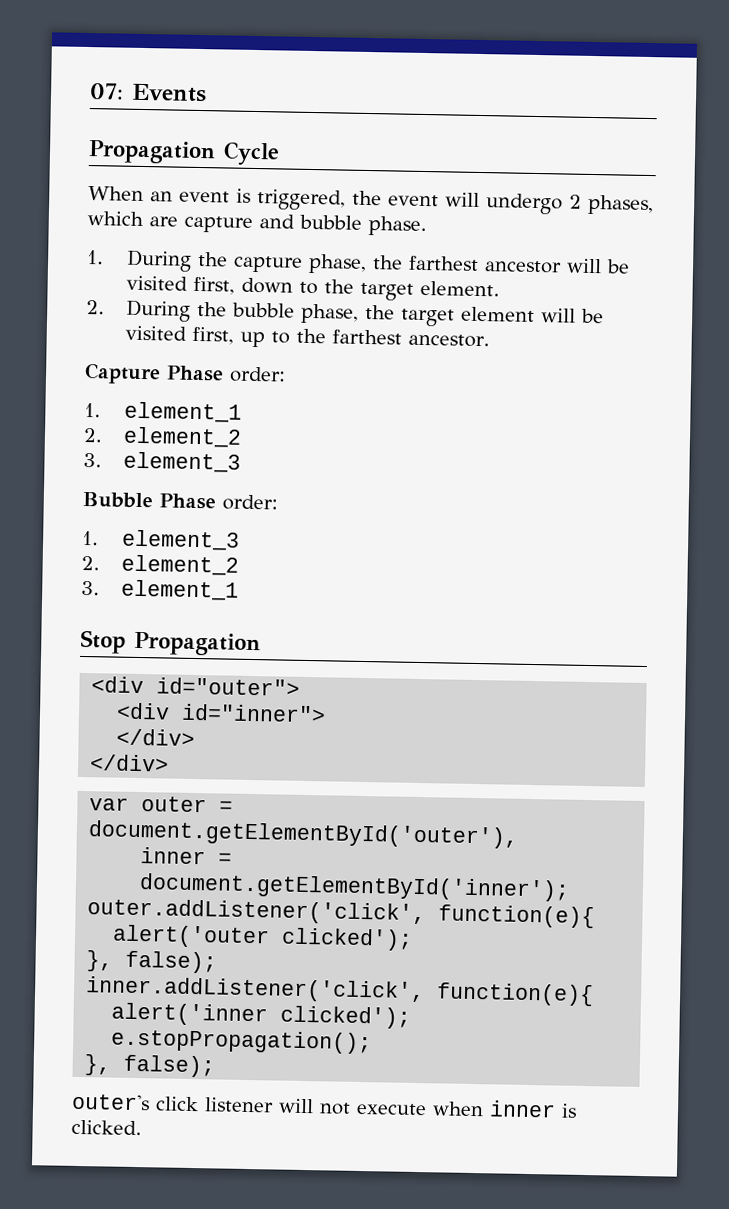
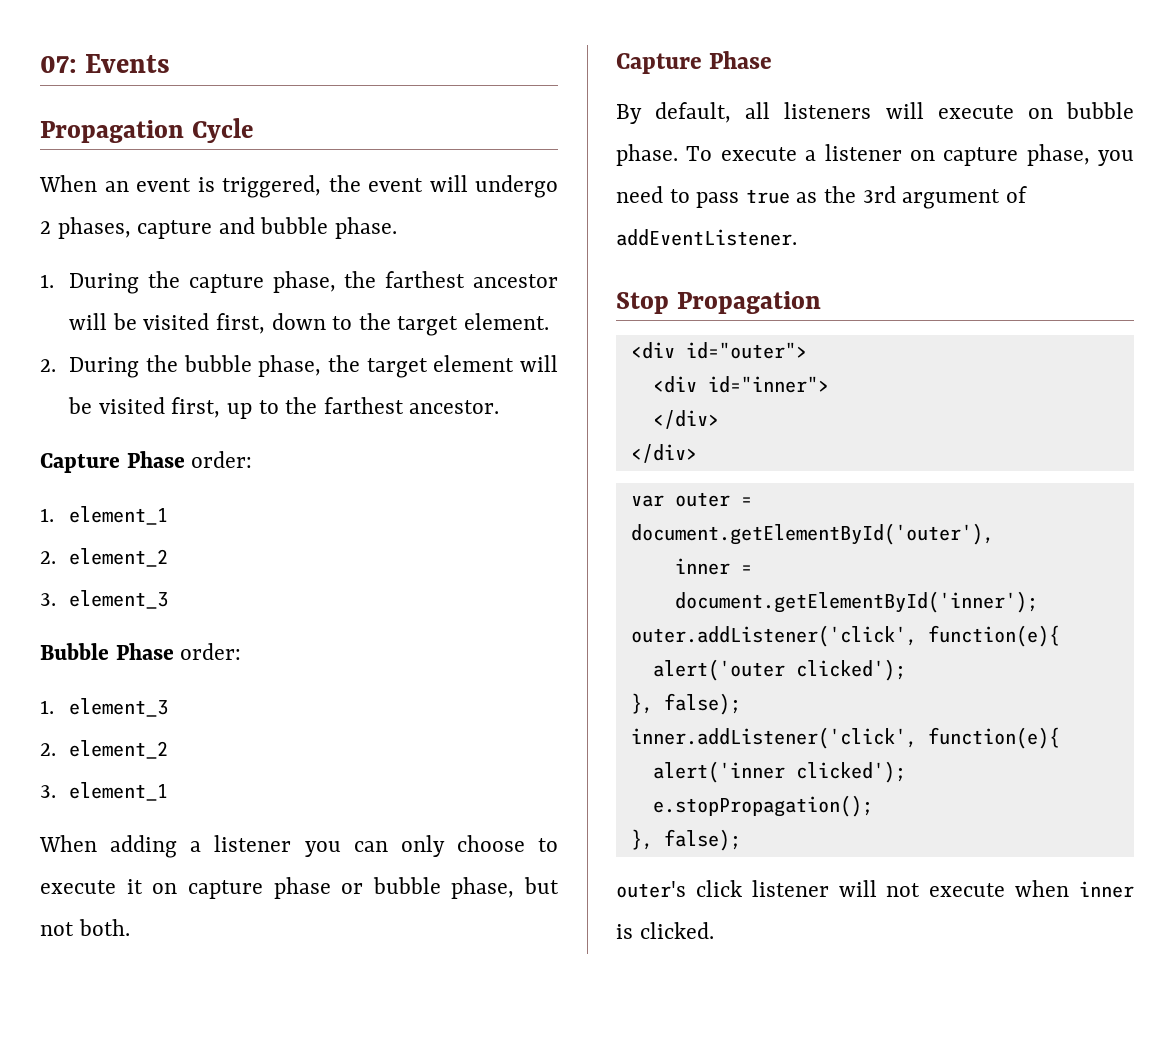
- When an event is triggered, the event will undergo 2 phases, which are capture and bubble phase.
+ When an event is triggered, the event will undergo 2 phases, capture and bubble phase.
+ When adding a listener you can only choose to execute it on capture phase or bubble phase, but not both.
+ Capture Phase
+ By default, all listeners will execute on bubble phase. To execute a listener on capture phase, you need to pass true as the 3rd argument of addEventListener.

